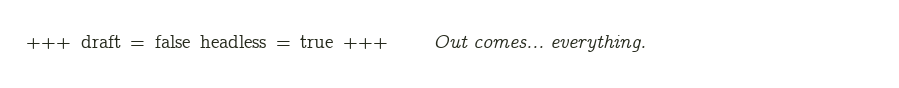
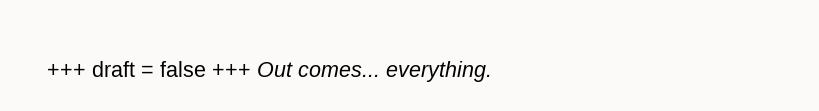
- +++ draft = false headless = true +++ Out comes... everything.
+ +++ draft = false +++ Out comes... everything.

